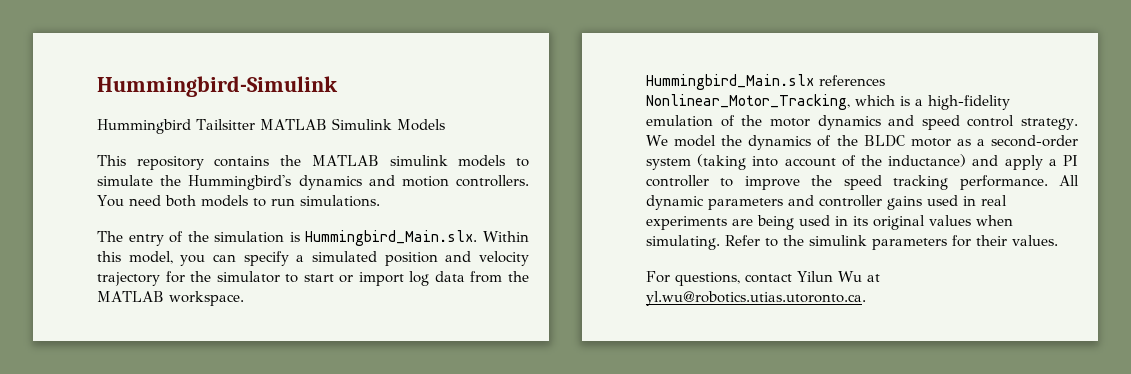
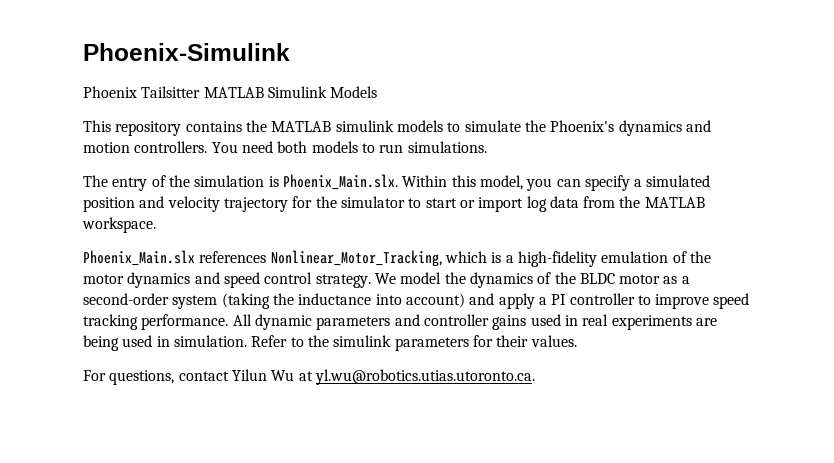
- Hummingbird-Simulink
- Hummingbird Tailsitter MATLAB Simulink Models
+ Phoenix-Simulink
+ Phoenix Tailsitter MATLAB Simulink Models
- This repository contains the MATLAB simulink models to simulate the Hummingbird's dynamics and motion controllers.
+ This repository contains the MATLAB simulink models to simulate the Phoenix's dynamics and motion controllers.
- The entry of the simulation is Hummingbird_Main.slx. Within this model, you can specify a simulated position and velocity trajectory for the simulator to start or import log data from the MATLAB workspace.
+ The entry of the simulation is Phoenix_Main.slx. Within this model, you can specify a simulated position and velocity trajectory for the simulator to start or import log data from the MATLAB workspace.
- Hummingbird_Main.slx references Nonlinear_Motor_Tracking, which is a high-fidelity emulation of the motor dynamics and speed control strategy.
+ Phoenix_Main.slx references Nonlinear_Motor_Tracking, which is a high-fidelity emulation of the motor dynamics and speed control strategy.
- We model the dynamics of the BLDC motor as a second-order system (taking into account of the inductance) and apply a PI controller to improve the speed tracking performance.
+ We model the dynamics of the BLDC motor as a second-order system (taking the inductance into account) and apply a PI controller to improve speed tracking performance.
- All dynamic parameters and controller gains used in real experiments are being used in its original values when simulating.
+ All dynamic parameters and controller gains used in real experiments are being used in simulation.

